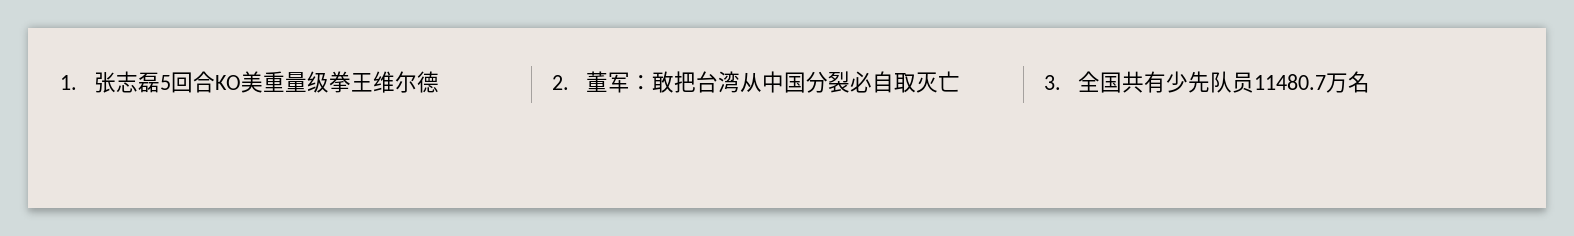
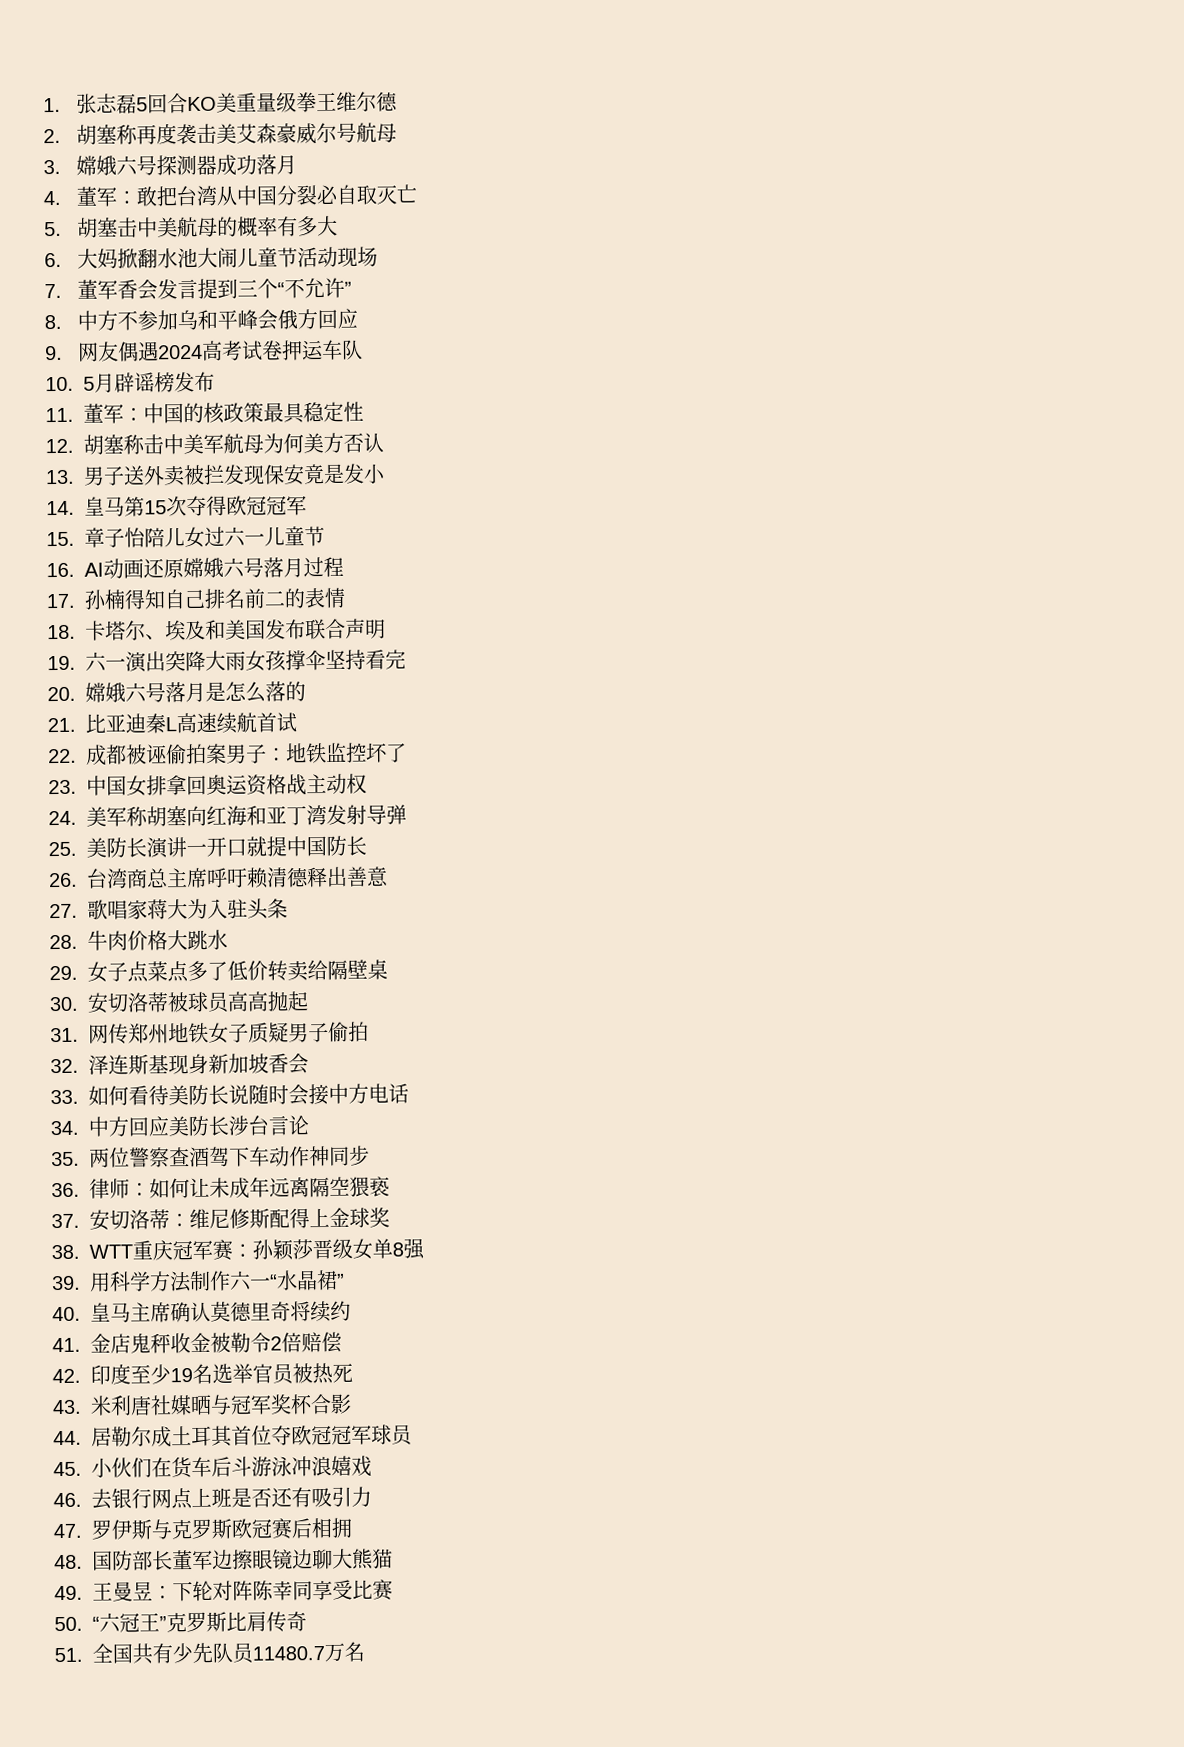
- 2.董军：敢把台湾从中国分裂必自取灭亡
+ 2.胡塞称再度袭击美艾森豪威尔号航母
+ 3.嫦娥六号探测器成功落月
+ 4.董军：敢把台湾从中国分裂必自取灭亡
- 3.全国共有少先队员11480.7万名
+ 5.胡塞击中美航母的概率有多大
+ 6.大妈掀翻水池大闹儿童节活动现场
+ 7.董军香会发言提到三个“不允许”
+ 8.中方不参加乌和平峰会俄方回应
+ 9.网友偶遇2024高考试卷押运车队
+ 10. 5月辟谣榜发布
+ 11.董军：中国的核政策最具稳定性
+ 12.胡塞称击中美军航母为何美方否认
+ 13.男子送外卖被拦发现保安竟是发小
+ 14.皇马第15次夺得欧冠冠军
+ 15.章子怡陪儿女过六一儿童节
+ 16. AI动画还原嫦娥六号落月过程
+ 17.孙楠得知自己排名前二的表情
+ 18.卡塔尔、埃及和美国发布联合声明
+ 19.六一演出突降大雨女孩撑伞坚持看完
+ 20.嫦娥六号落月是怎么落的
+ 21.比亚迪秦L高速续航首试
+ 22.成都被诬偷拍案男子：地铁监控坏了
+ 23.中国女排拿回奥运资格战主动权
+ 24.美军称胡塞向红海和亚丁湾发射导弹
+ 25.美防长演讲一开口就提中国防长
+ 26.台湾商总主席呼吁赖清德释出善意
+ 27.歌唱家蒋大为入驻头条
+ 28.牛肉价格大跳水
+ 29.女子点菜点多了低价转卖给隔壁桌
+ 30.安切洛蒂被球员高高抛起
+ 31.网传郑州地铁女子质疑男子偷拍
+ 32.泽连斯基现身新加坡香会
+ 33.如何看待美防长说随时会接中方电话
+ 34.中方回应美防长涉台言论
+ 35.两位警察查酒驾下车动作神同步
+ 36.律师：如何让未成年远离隔空猥亵
+ 37.安切洛蒂：维尼修斯配得上金球奖
+ 38. WTT重庆冠军赛：孙颖莎晋级女单8强
+ 39.用科学方法制作六一“水晶裙”
+ 40.皇马主席确认莫德里奇将续约
+ 41.金店鬼秤收金被勒令2倍赔偿
+ 42.印度至少19名选举官员被热死
+ 43.米利唐社媒晒与冠军奖杯合影
+ 44.居勒尔成土耳其首位夺欧冠冠军球员
+ 45.小伙们在货车后斗游泳冲浪嬉戏
+ 46.去银行网点上班是否还有吸引力
+ 47.罗伊斯与克罗斯欧冠赛后相拥
+ 48.国防部长董军边擦眼镜边聊大熊猫
+ 49.王曼昱：下轮对阵陈幸同享受比赛
+ 50. “六冠王”克罗斯比肩传奇
+ 51.全国共有少先队员11480.7万名

